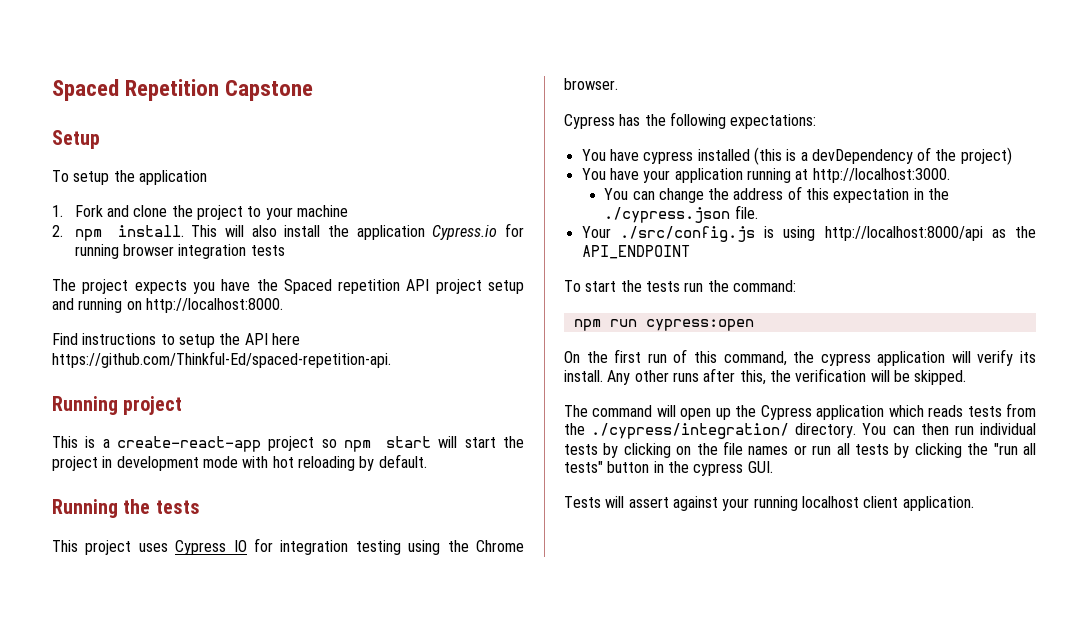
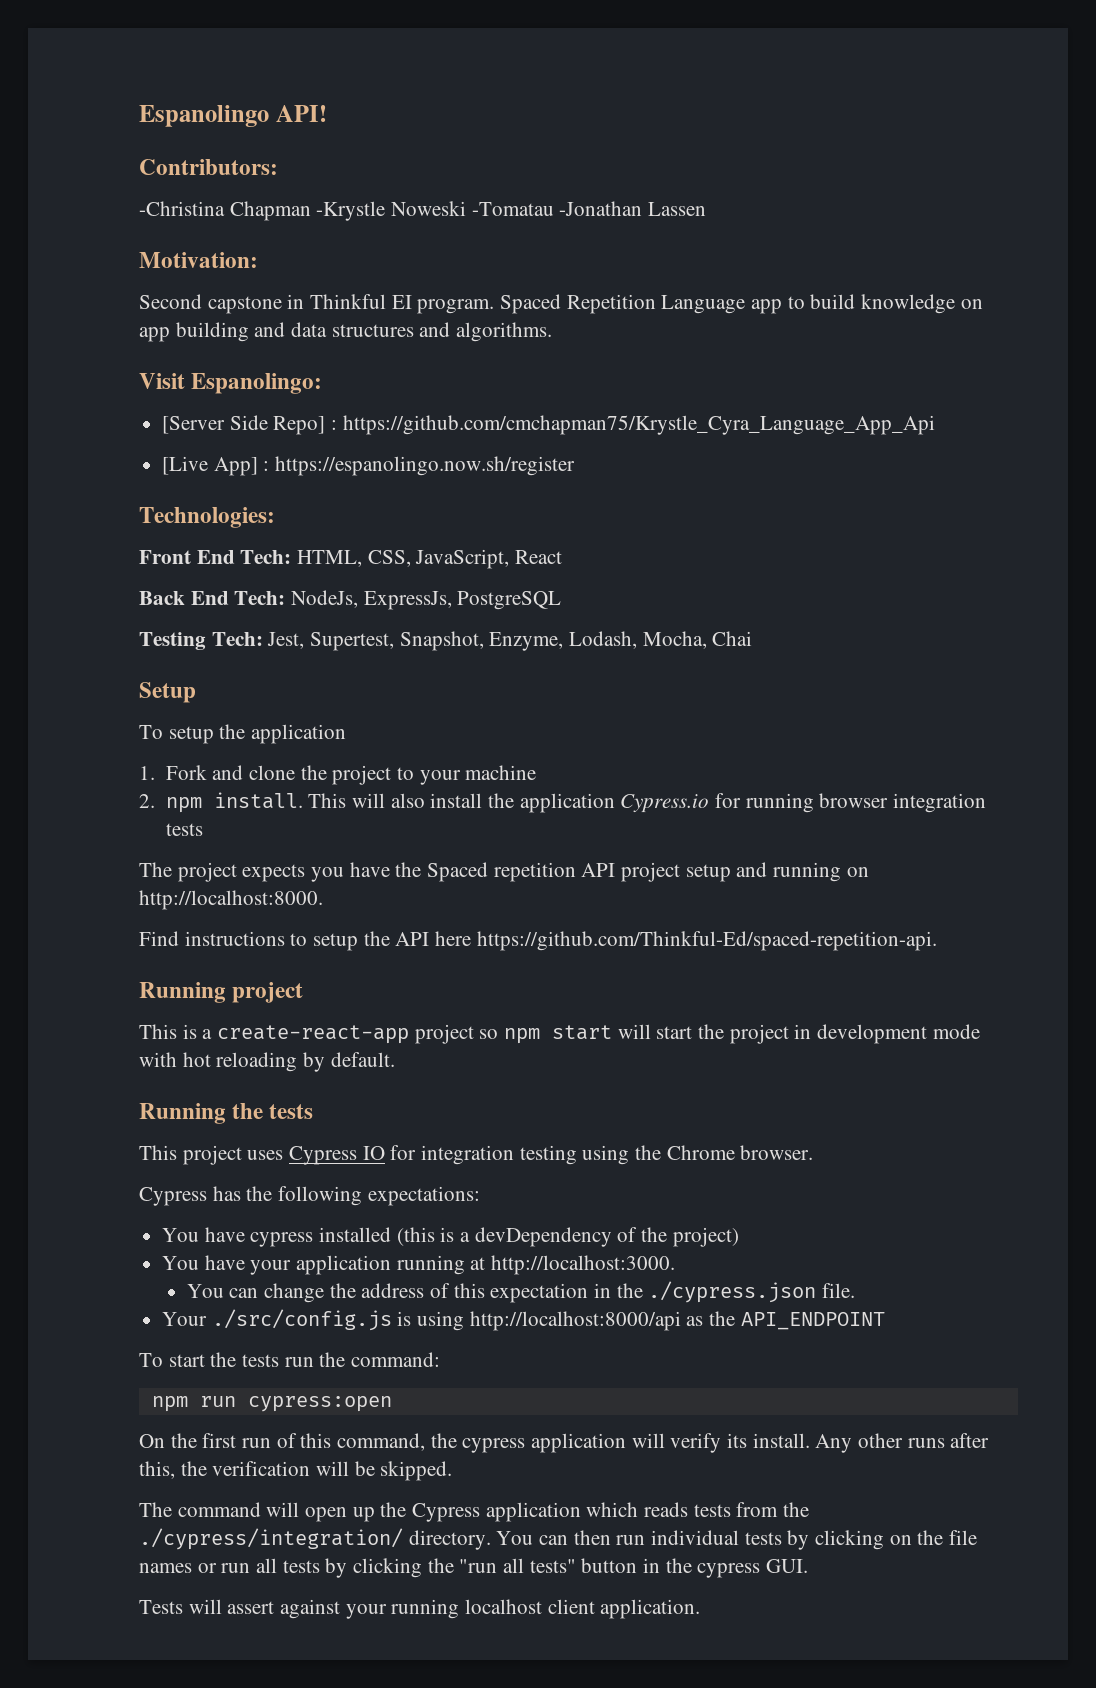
- Spaced Repetition Capstone
+ Espanolingo API!
+ Contributors:
+ -Christina Chapman -Krystle Noweski -Tomatau -Jonathan Lassen
+ Motivation:
+ Second capstone in Thinkful EI program. Spaced Repetition Language app to build knowledge on app building and data structures and algorithms.
+ Visit Espanolingo:
+ [Server Side Repo] : https://github.com/cmchapman75/Krystle_Cyra_Language_App_Api
+ [Live App] : https://espanolingo.now.sh/register
+ Technologies:
+ Front End Tech: HTML, CSS, JavaScript, React
+ Back End Tech: NodeJs, ExpressJs, PostgreSQL
+ Testing Tech: Jest, Supertest, Snapshot, Enzyme, Lodash, Mocha, Chai

